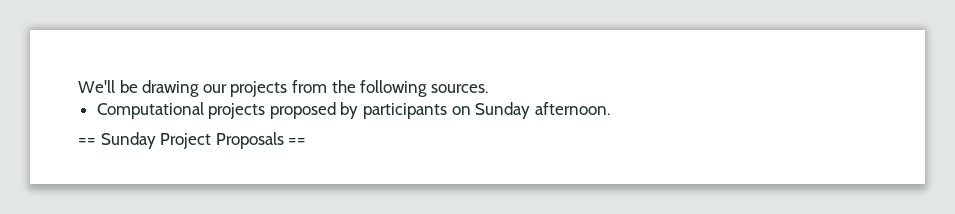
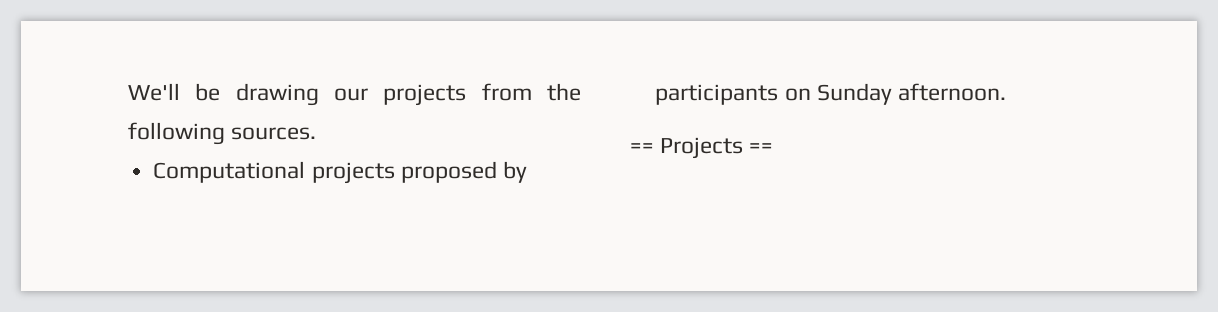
- == Sunday Project Proposals ==
+ == Projects ==

